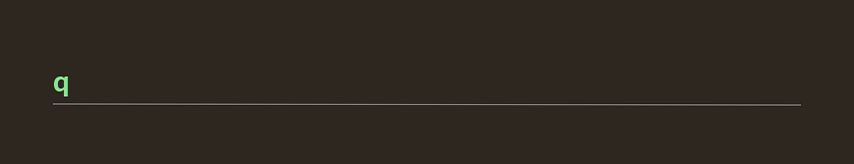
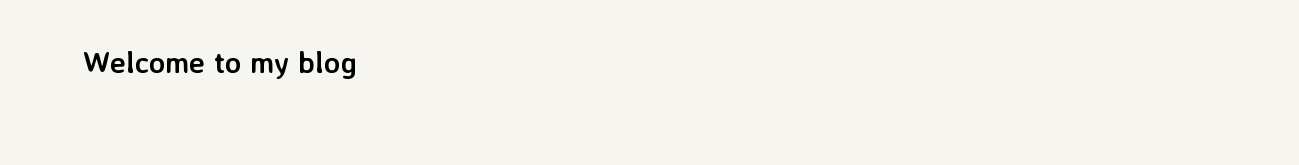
- q
+ Welcome to my blog

